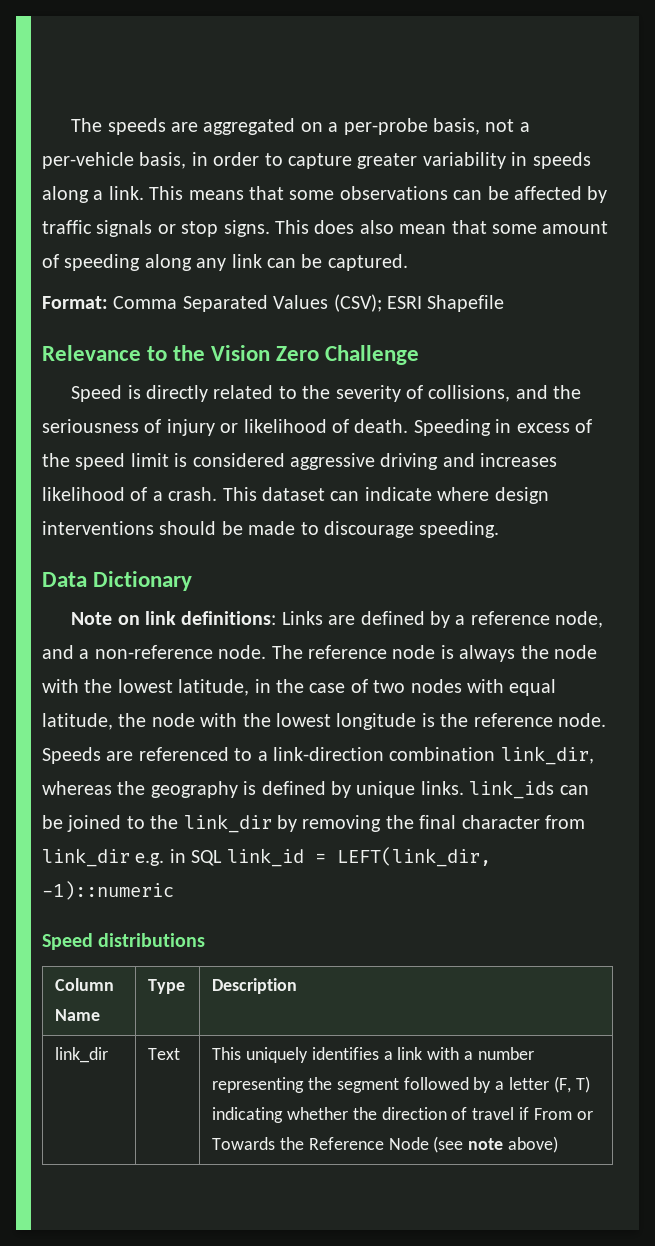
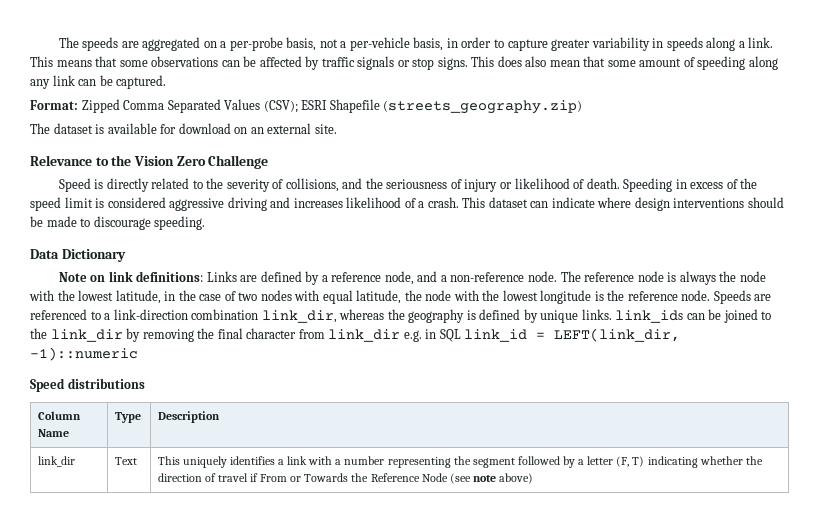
- Format: Comma Separated Values (CSV); ESRI Shapefile
+ Format: Zipped Comma Separated Values (CSV); ESRI Shapefile (streets_geography.zip)
+ The dataset is available for download on an external site.

